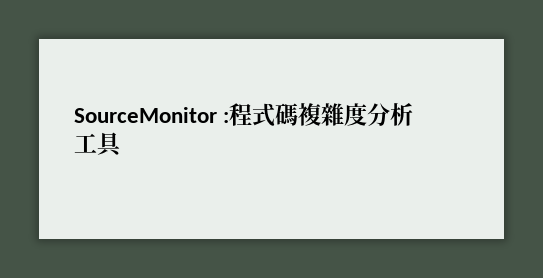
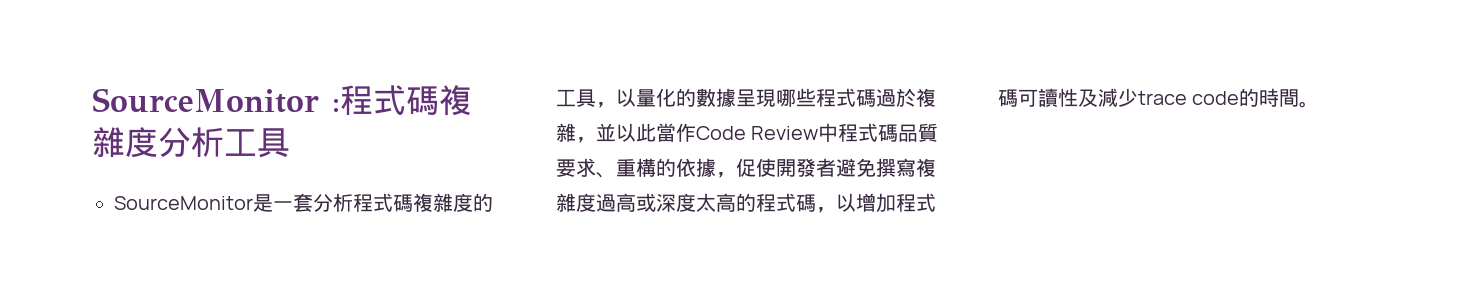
+ SourceMonitor是一套分析程式碼複雜度的工具，以量化的數據呈現哪些程式碼過於複雜，並以此當作Code Review中程式碼品質要求、重構的依據，促使開發者避免撰寫複雜度過高或深度太高的程式碼，以增加程式碼可讀性及減少trace code的時間。

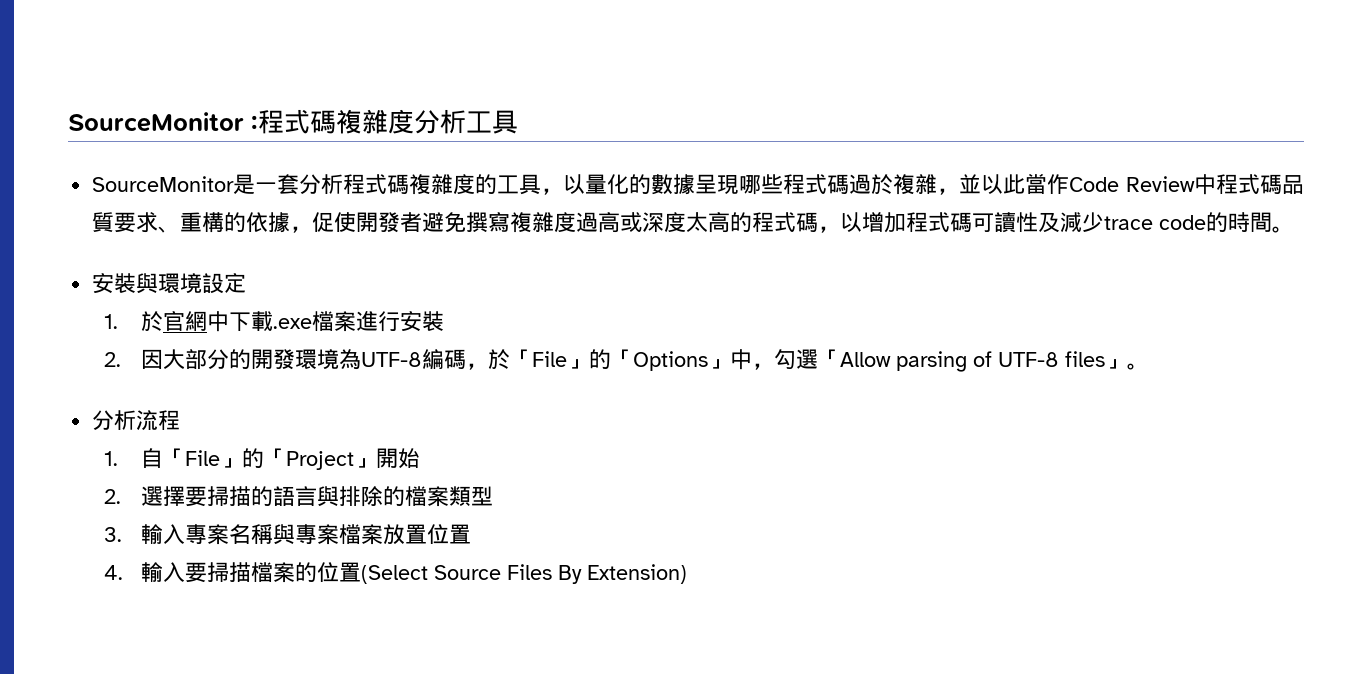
+ 安裝與環境設定
+ 1.於官網中下載.exe檔案進行安裝
+ 2.因大部分的開發環境為UTF-8編碼，於「File」的「Options」中，勾選「Allow parsing of UTF-8 files」。
+ 分析流程
+ 1.自「File」的「Project」開始
+ 2.選擇要掃描的語言與排除的檔案類型
+ 3.輸入專案名稱與專案檔案放置位置
+ 4.輸入要掃描檔案的位置(Select Source Files By Extension)

